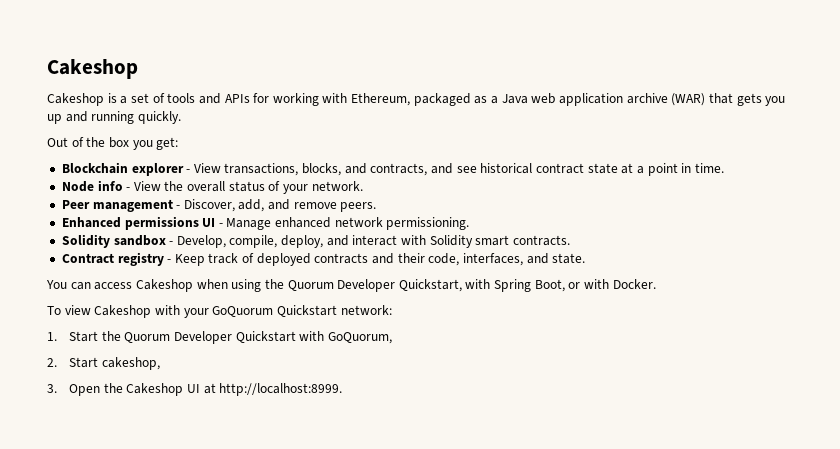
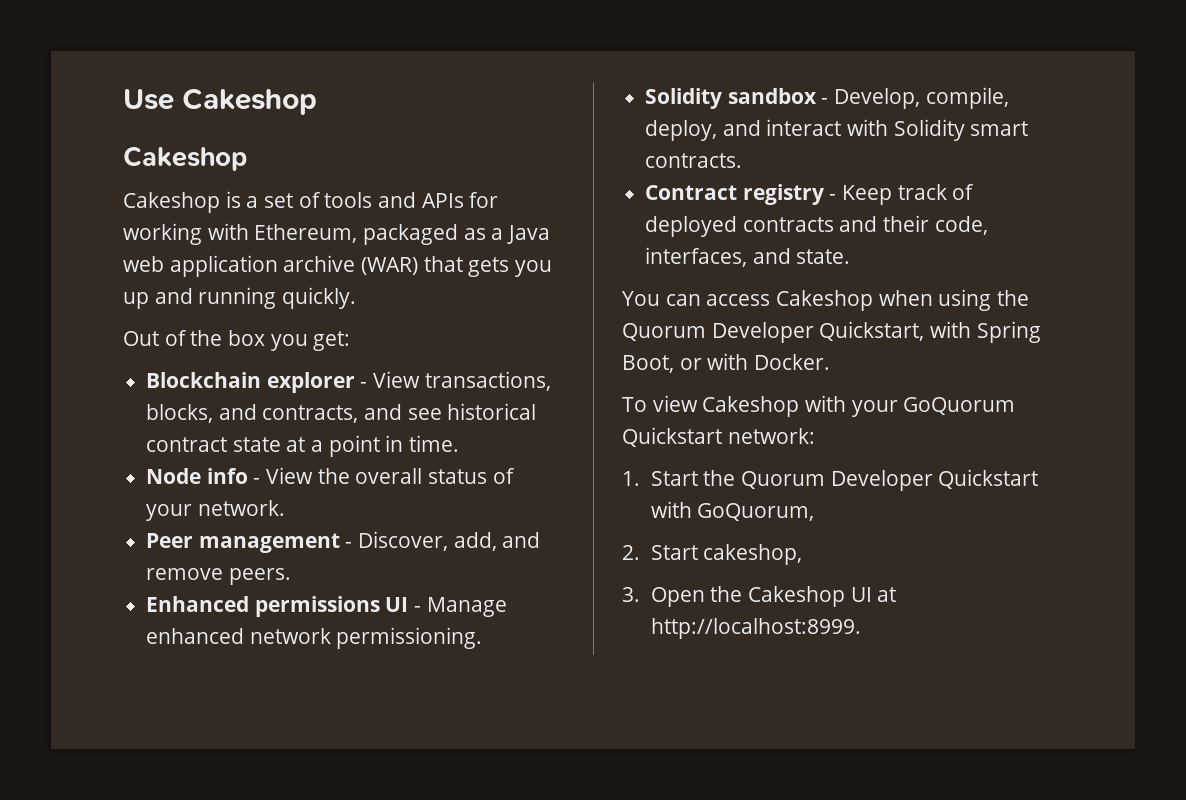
+ Use Cakeshop

